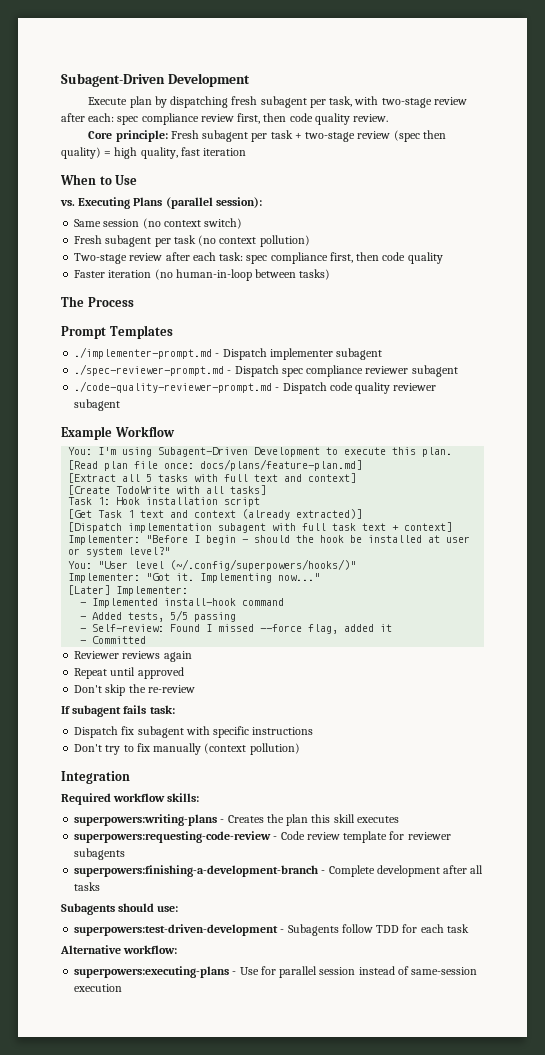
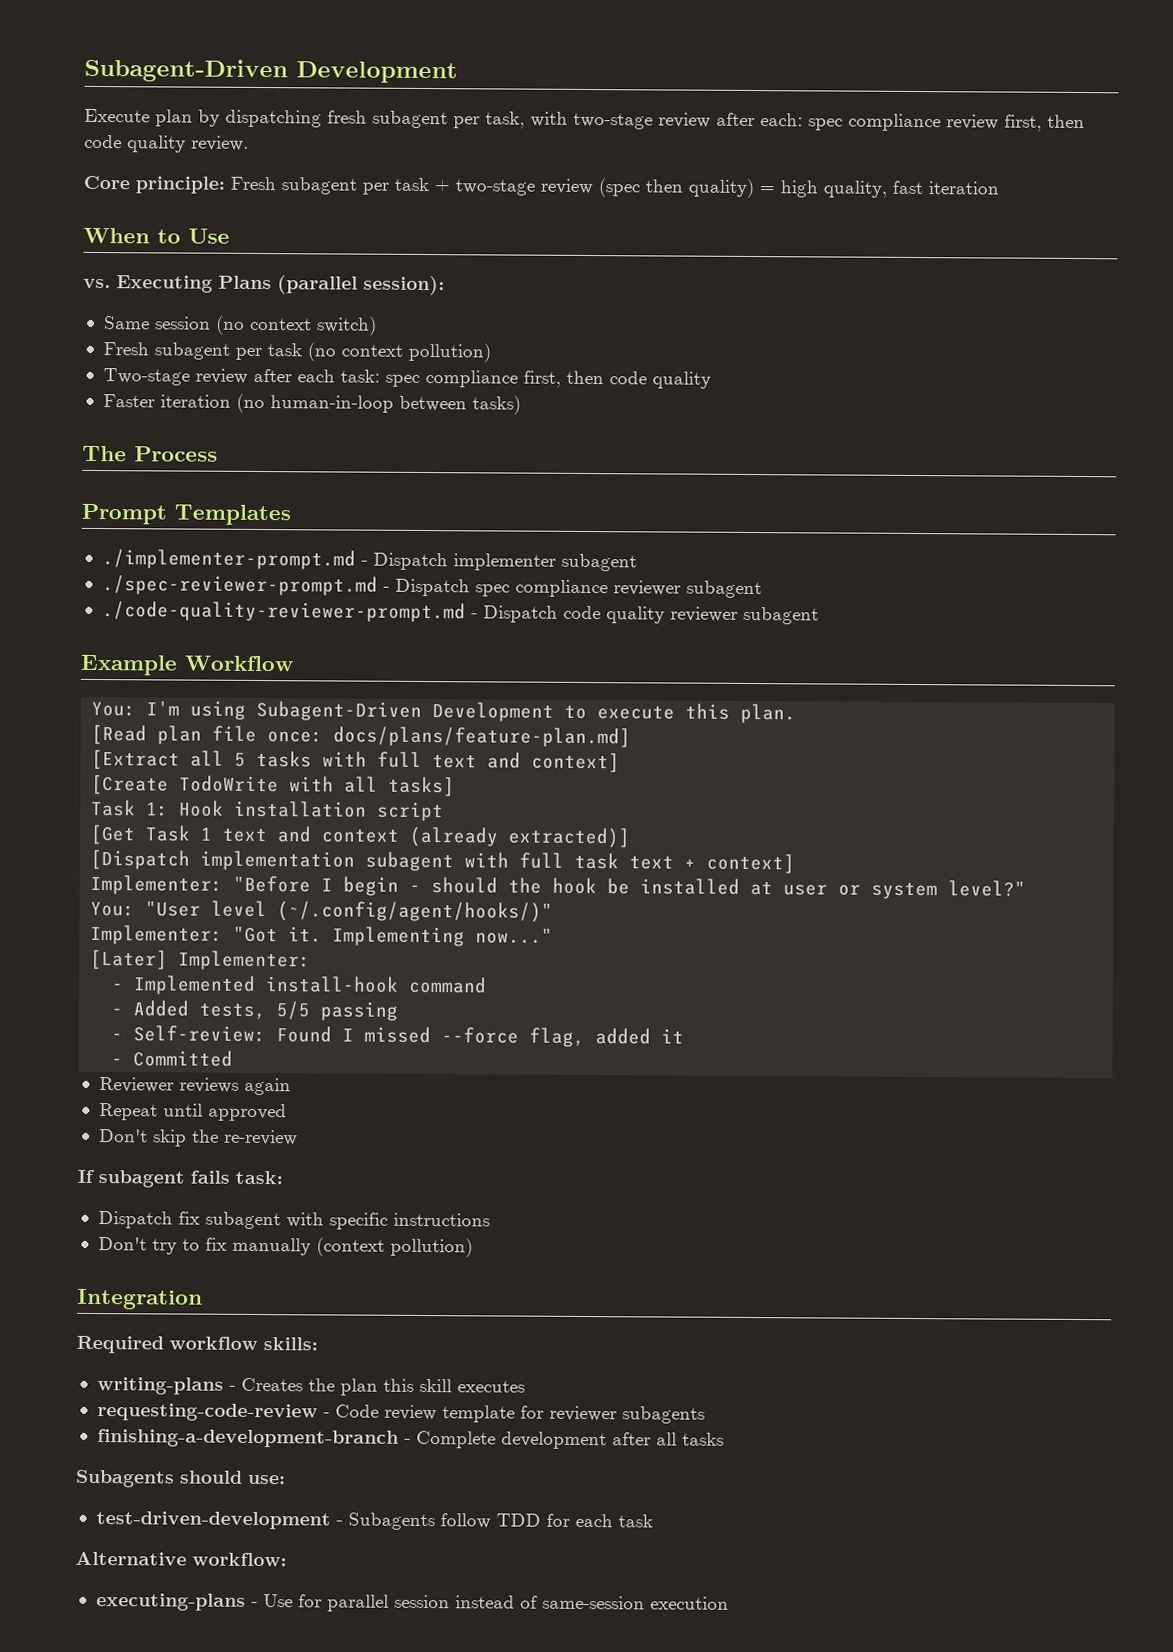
- You: "User level (~/.config/superpowers/hooks/)"
+ You: "User level (~/.config/agent/hooks/)"
- superpowers:writing-plans - Creates the plan this skill executes
+ writing-plans - Creates the plan this skill executes
- superpowers:requesting-code-review - Code review template for reviewer subagents
+ requesting-code-review - Code review template for reviewer subagents
- superpowers:finishing-a-development-branch - Complete development after all tasks
+ finishing-a-development-branch - Complete development after all tasks
- superpowers:test-driven-development - Subagents follow TDD for each task
+ test-driven-development - Subagents follow TDD for each task
- superpowers:executing-plans - Use for parallel session instead of same-session execution
+ executing-plans - Use for parallel session instead of same-session execution

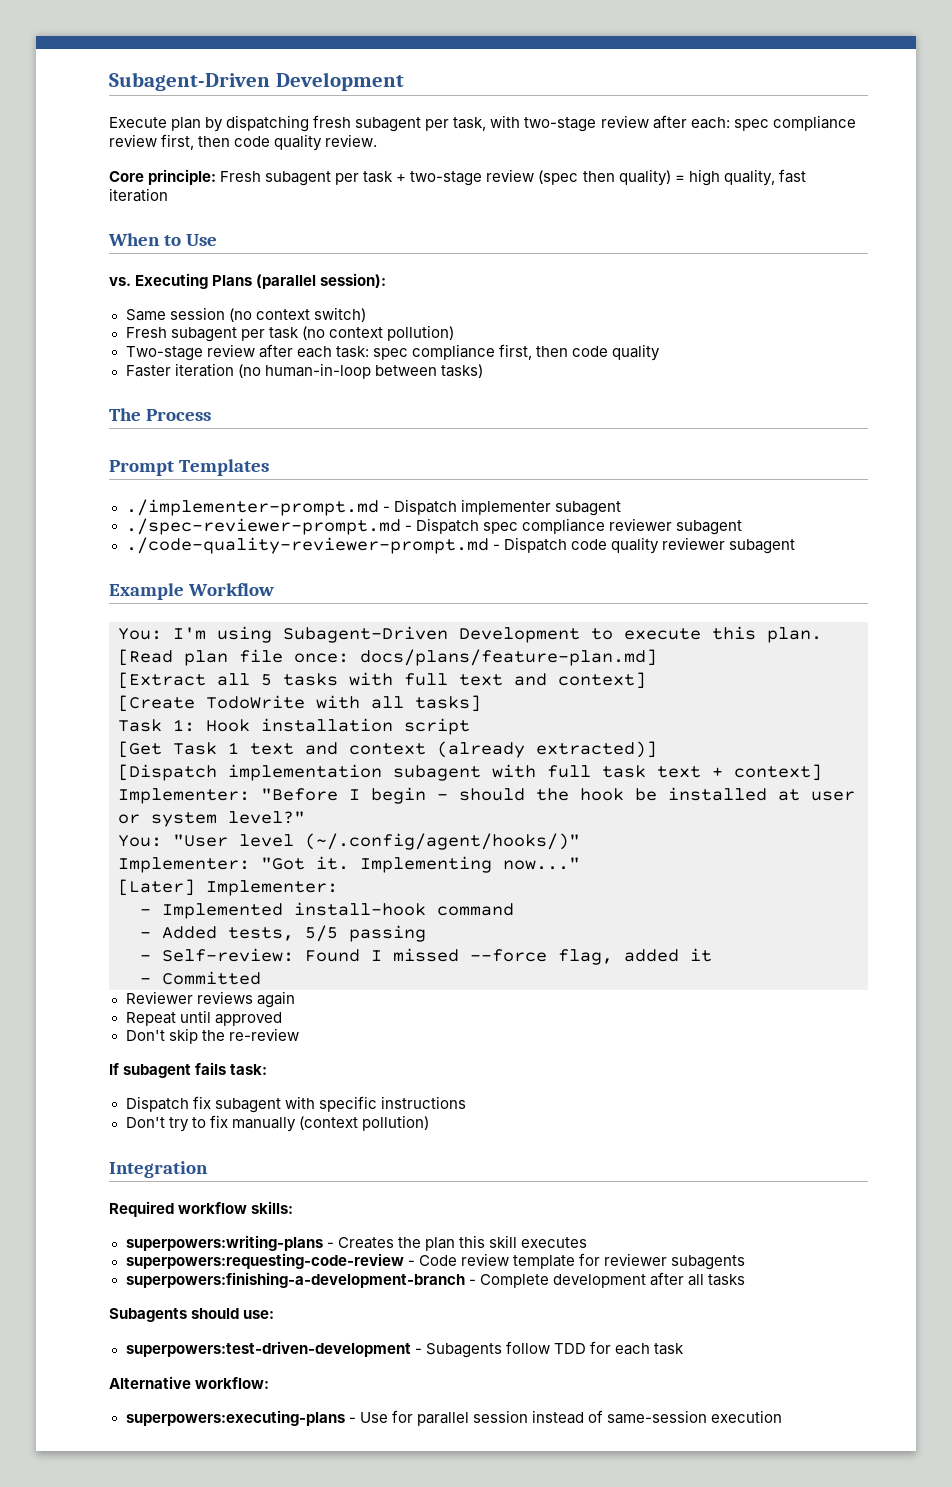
- writing-plans - Creates the plan this skill executes
+ superpowers:writing-plans - Creates the plan this skill executes
- requesting-code-review - Code review template for reviewer subagents
+ superpowers:requesting-code-review - Code review template for reviewer subagents
- finishing-a-development-branch - Complete development after all tasks
+ superpowers:finishing-a-development-branch - Complete development after all tasks
- test-driven-development - Subagents follow TDD for each task
+ superpowers:test-driven-development - Subagents follow TDD for each task
- executing-plans - Use for parallel session instead of same-session execution
+ superpowers:executing-plans - Use for parallel session instead of same-session execution

